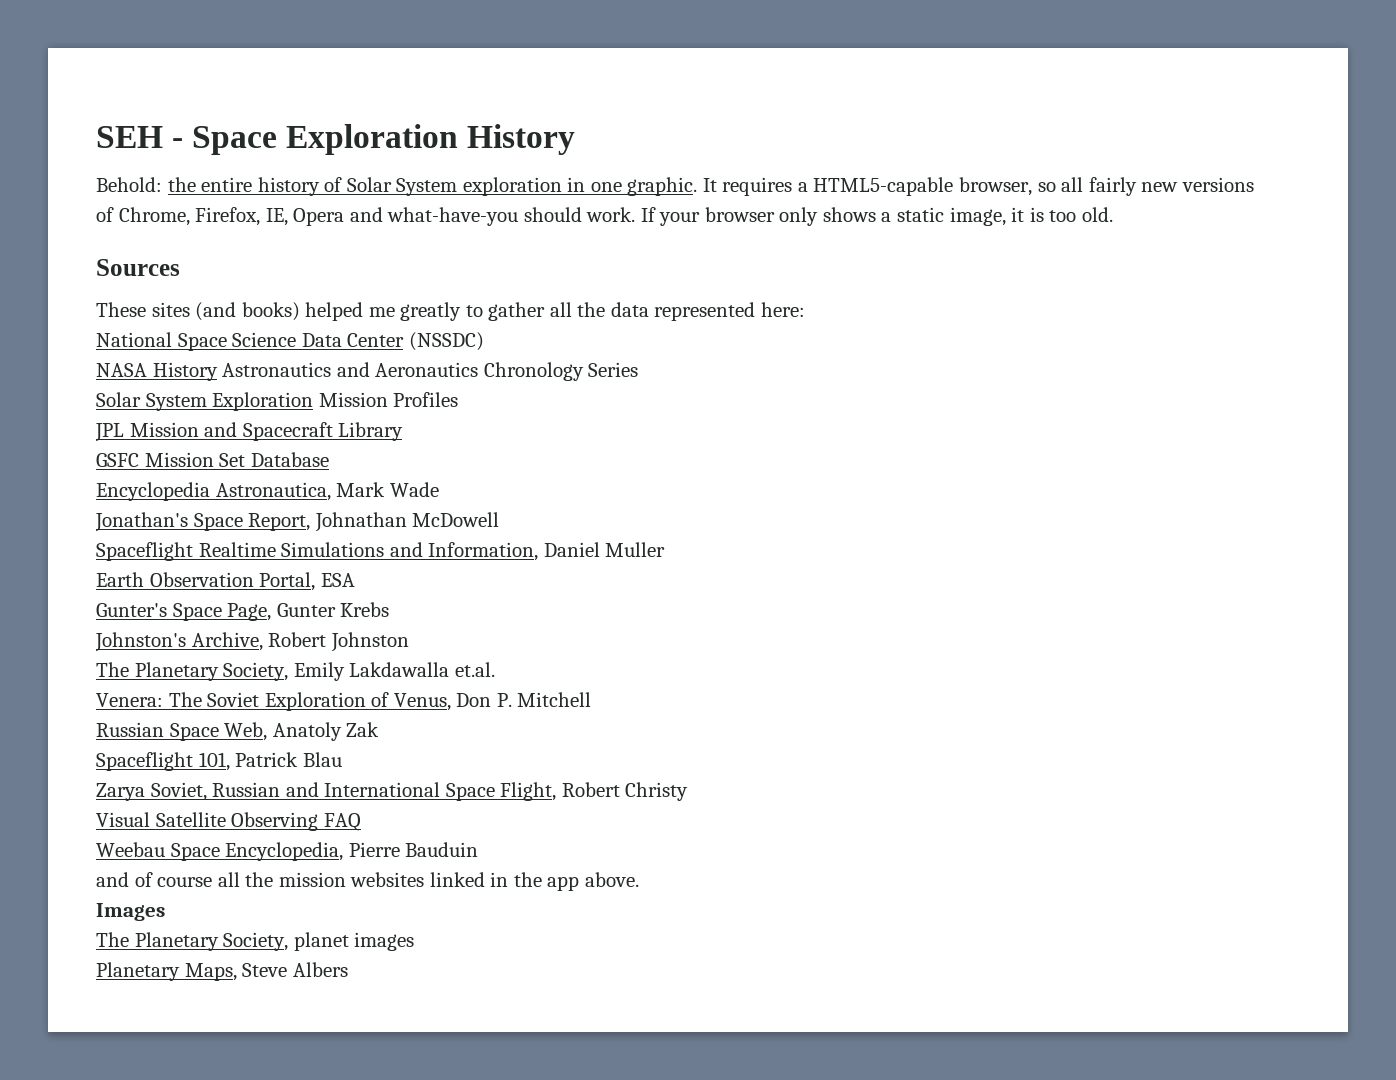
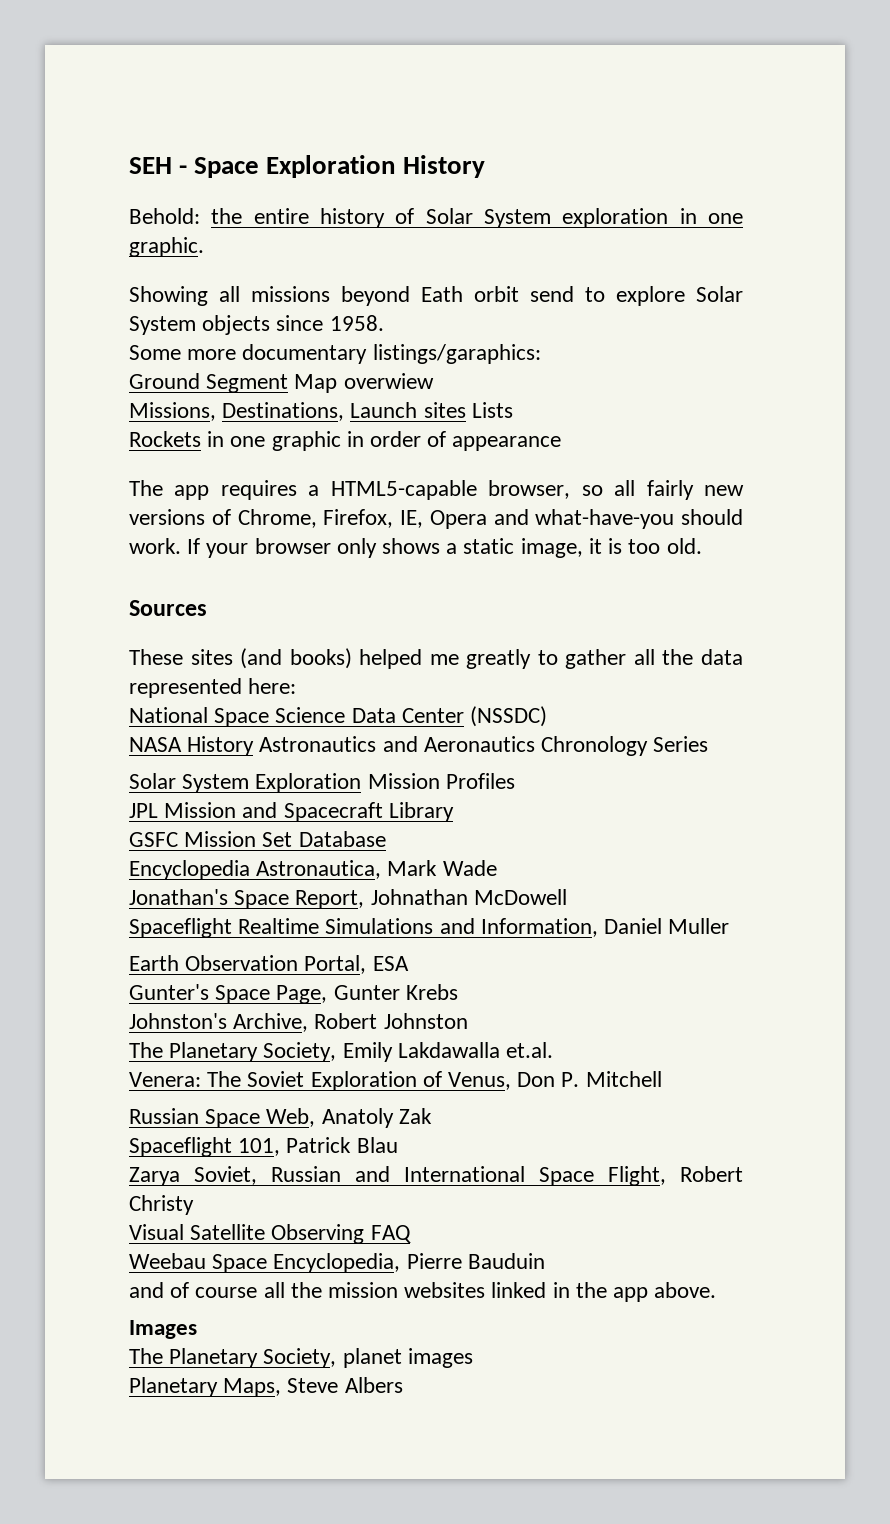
- Behold: the entire history of Solar System exploration in one graphic. It requires a HTML5-capable browser, so all fairly new versions of Chrome, Firefox, IE, Opera and what-have-you should work.
+ Behold: the entire history of Solar System exploration in one graphic.
+ Showing all missions beyond Eath orbit send to explore Solar System objects since 1958.
+ Some more documentary listings/garaphics:
+ Ground Segment Map overwiew
+ Missions, Destinations, Launch sites Lists
+ Rockets in one graphic in order of appearance
+ The app requires a HTML5-capable browser, so all fairly new versions of Chrome, Firefox, IE, Opera and what-have-you should work.

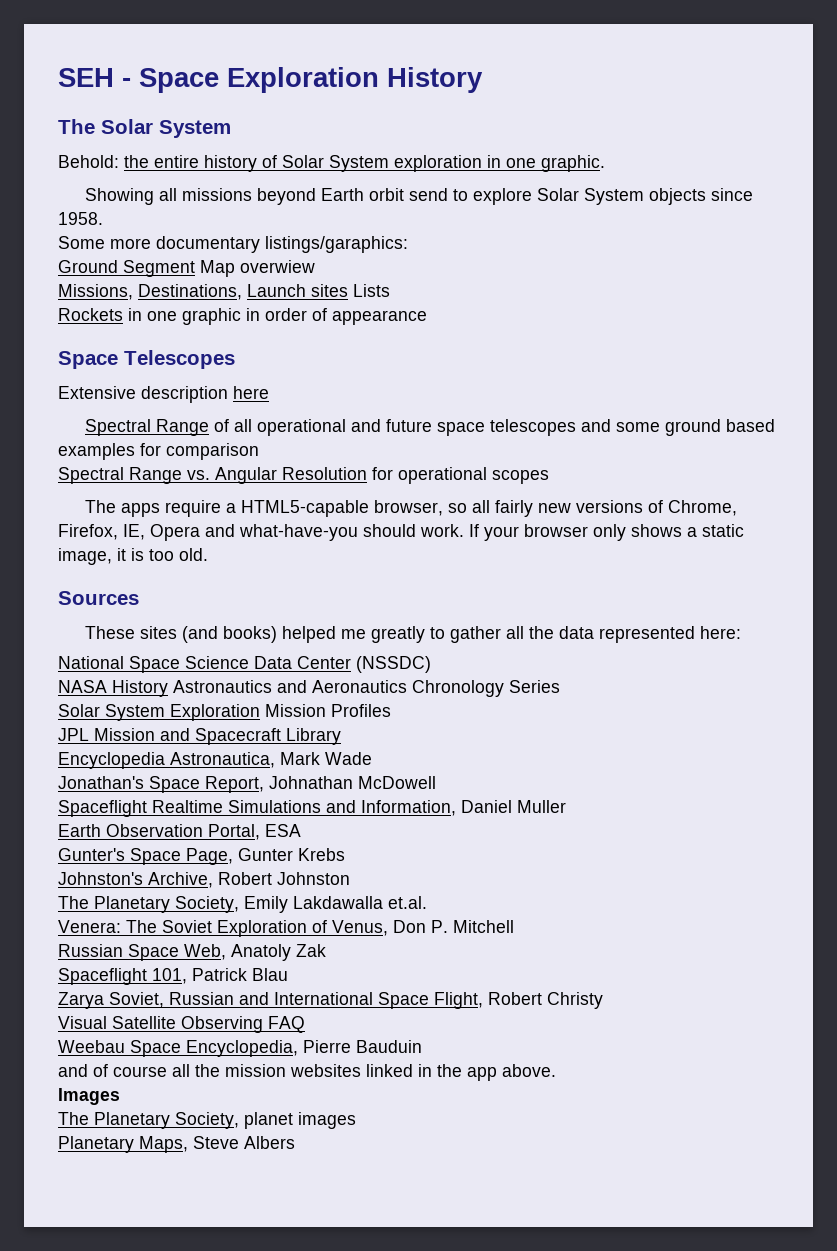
+ The Solar System
- Showing all missions beyond Eath orbit send to explore Solar System objects since 1958.
+ Showing all missions beyond Earth orbit send to explore Solar System objects since 1958.
- The app requires a HTML5-capable browser, so all fairly new versions of Chrome, Firefox, IE, Opera and what-have-you should work.
+ Space Telescopes
+ Extensive description here
+ Spectral Range of all operational and future space telescopes and some ground based examples for comparison
+ Spectral Range vs. Angular Resolution for operational scopes
+ The apps require a HTML5-capable browser, so all fairly new versions of Chrome, Firefox, IE, Opera and what-have-you should work.
- GSFC Mission Set Database

